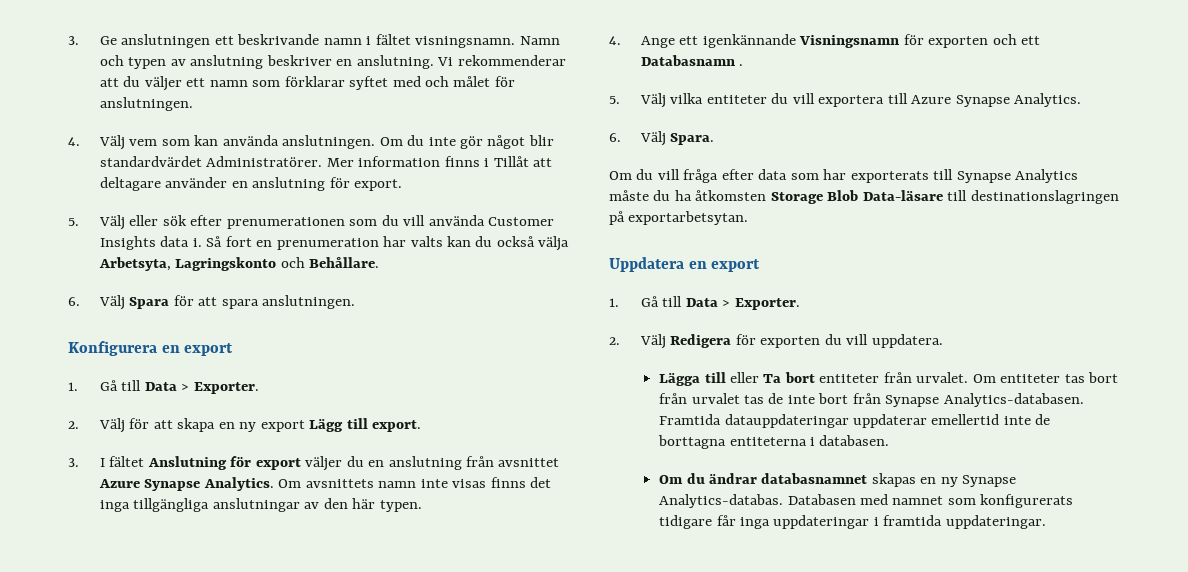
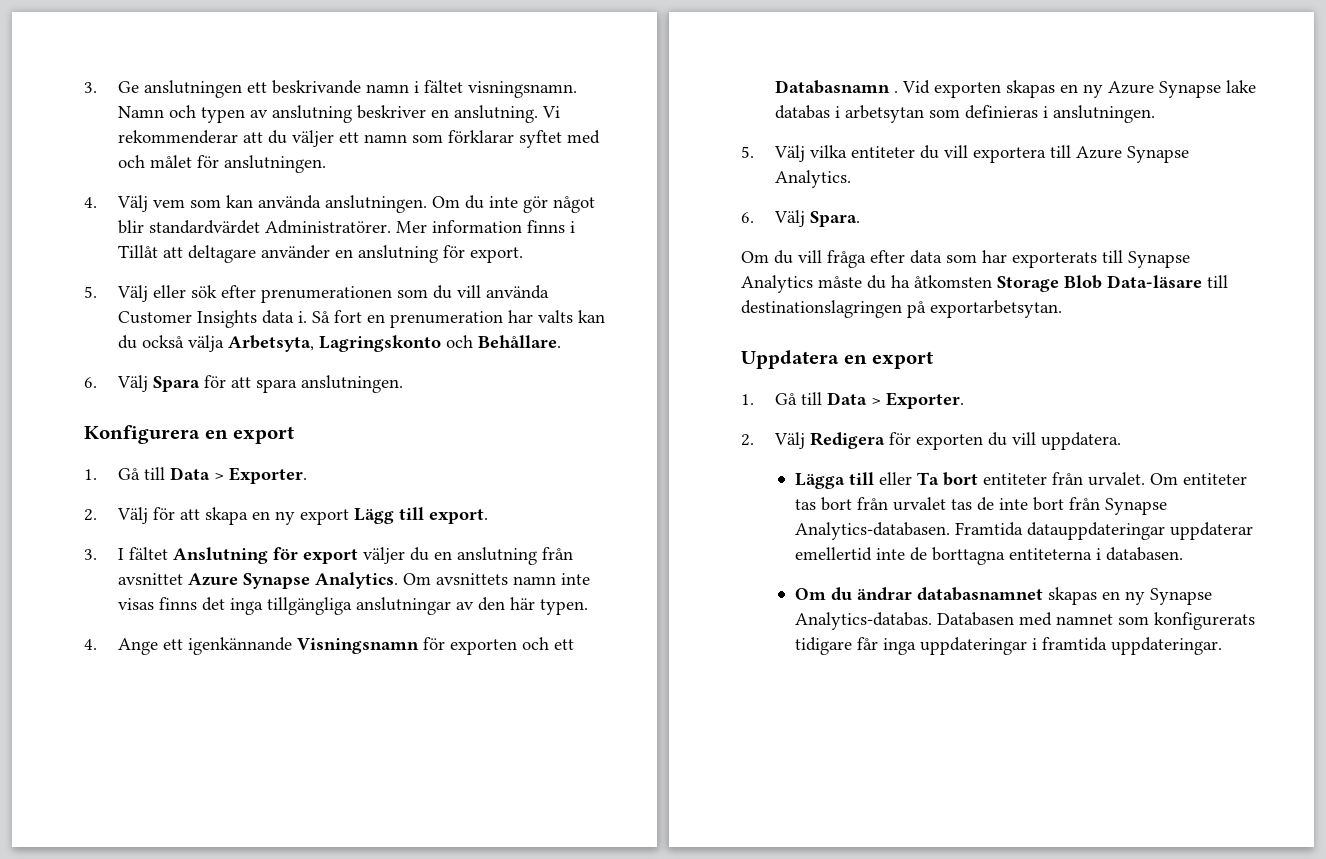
+ Vid exporten skapas en ny Azure Synapse lake databas i arbetsytan som definieras i anslutningen.

